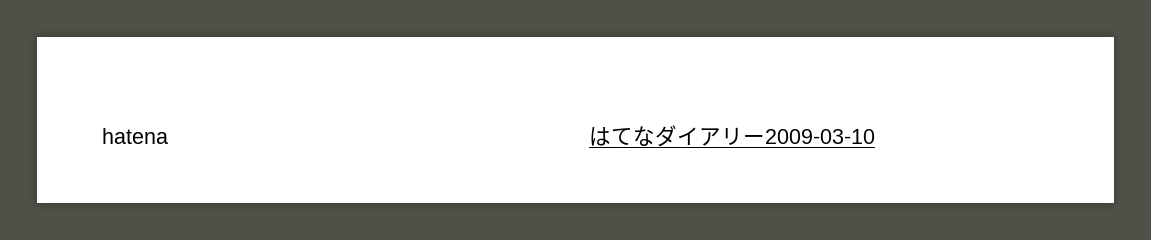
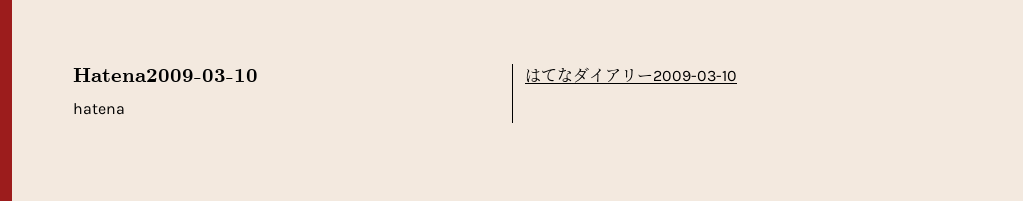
+ Hatena2009-03-10

